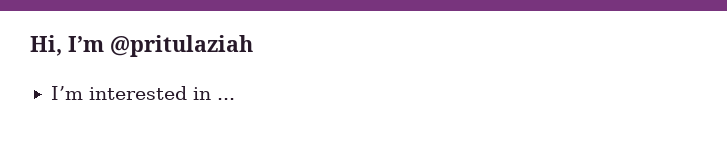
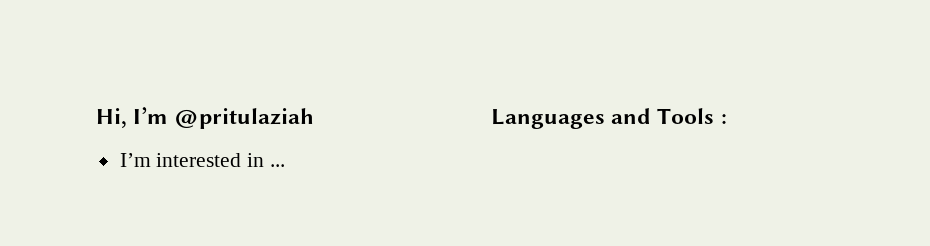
+ Languages and Tools :

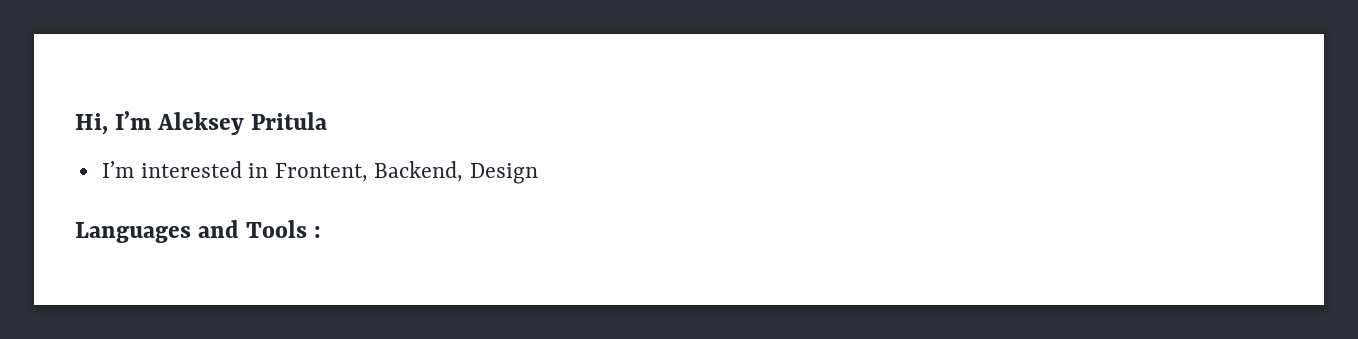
- Hi, I’m @pritulaziah
+ Hi, I’m Aleksey Pritula
- I’m interested in ...
+ I’m interested in Frontent, Backend, Design

